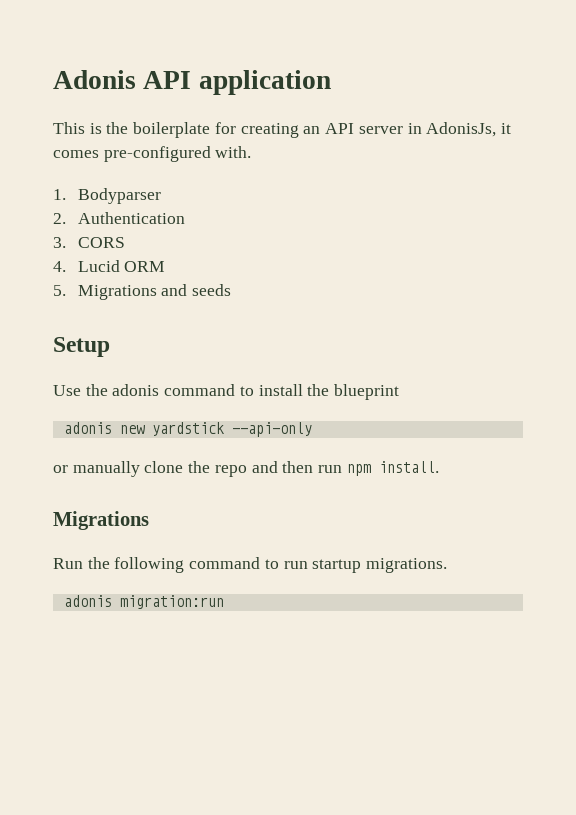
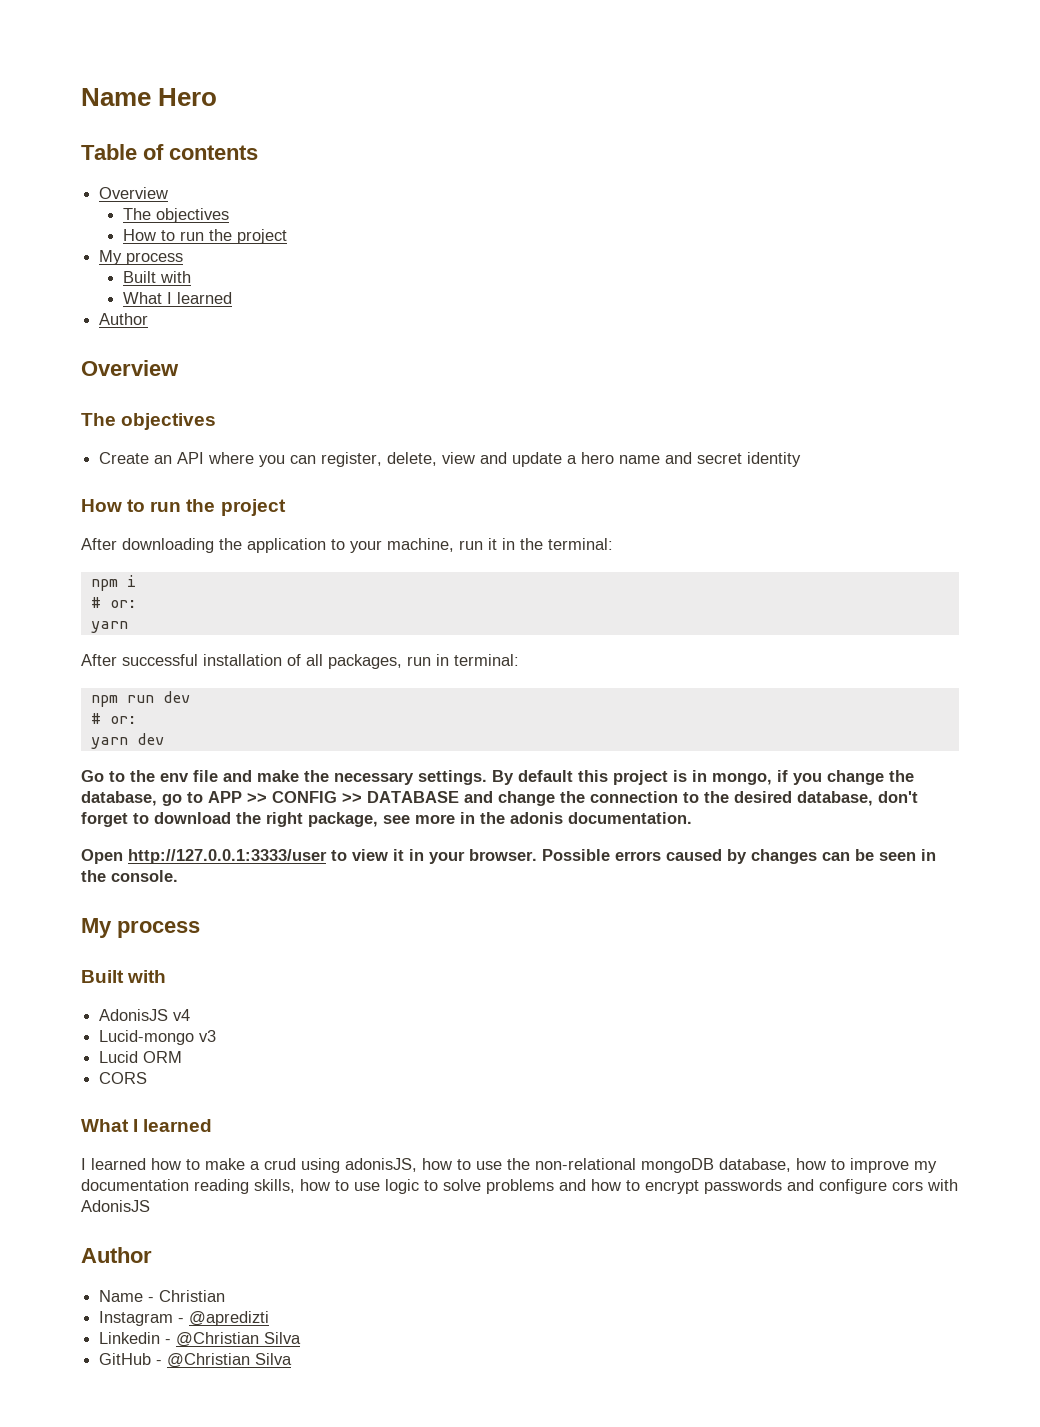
- Adonis API application
- This is the boilerplate for creating an API server in AdonisJs, it comes pre-configured with.
- 1. Bodyparser
- 2. Authentication
- 3. CORS
- 4. Lucid ORM
- 5. Migrations and seeds
- Setup
- Use the adonis command to install the blueprint
- adonis new yardstick --api-only
- or manually clone the repo and then run npm install.
- Migrations
- Run the following command to run startup migrations.
- adonis migration:run
+ Name Hero
+ Table of contents
+ Overview
+ The objectives
+ How to run the project
+ My process
+ Built with
+ What I learned
+ Author
+ Overview
+ The objectives
+ Create an API where you can register, delete, view and update a hero name and secret identity
+ How to run the project
+ After downloading the application to your machine, run it in the terminal:
+ npm i
+ # or:
+ yarn
+ After successful installation of all packages, run in terminal:
+ npm run dev
+ # or:
+ yarn dev
+ Go to the env file and make the necessary settings. By default this project is in mongo, if you change the database, go to APP >> CONFIG >> DATABASE and change the connection to the desired database, don't forget to download the right package, see more in the adonis documentation.
+ Open http://127.0.0.1:3333/user to view it in your browser. Possible errors caused by changes can be seen in the console.
+ My process
+ Built with
+ AdonisJS v4
+ Lucid-mongo v3
+ Lucid ORM
+ CORS
+ What I learned
+ I learned how to make a crud using adonisJS, how to use the non-relational mongoDB database, how to improve my documentation reading skills, how to use logic to solve problems and how to encrypt passwords and configure cors with AdonisJS
+ Author
+ Name - Christian
+ Instagram - @apredizti
+ Linkedin - @Christian Silva
+ GitHub - @Christian Silva

